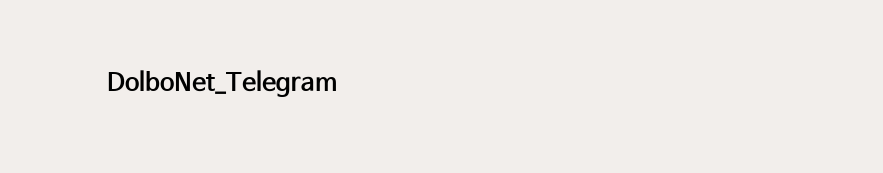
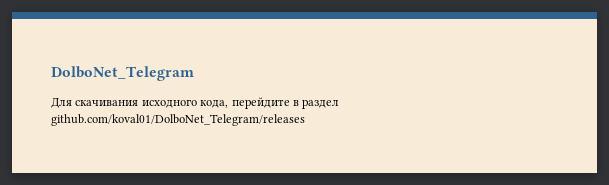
+ Для скачивания исходного кода, перейдите в раздел github.com/koval01/DolboNet_Telegram/releases

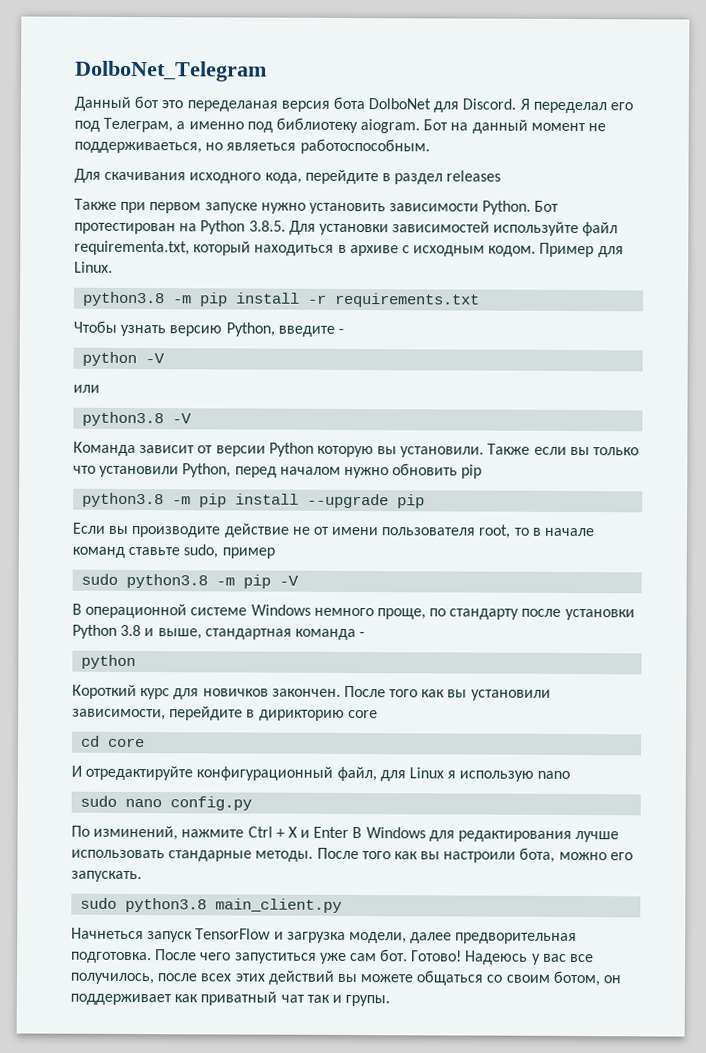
+ Данный бот это переделаная версия бота DolboNet для Discord. Я переделал его под Телеграм, а именно под библиотеку aiogram. Бот на данный момент не поддерживаеться, но являеться работоспособным.
- Для скачивания исходного кода, перейдите в раздел github.com/koval01/DolboNet_Telegram/releases
+ Для скачивания исходного кода, перейдите в раздел releases
+ Также при первом запуске нужно установить зависимости Python. Бот протестирован на Python 3.8.5. Для установки зависимостей используйте файл requirementa.txt, который находиться в архиве с исходным кодом. Пример для Linux.
+ python3.8 -m pip install -r requirements.txt
+ Чтобы узнать версию Python, введите -
+ python -V
+ или
+ python3.8 -V
+ Команда зависит от версии Python которую вы установили. Также если вы только что установили Python, перед началом нужно обновить pip
+ python3.8 -m pip install --upgrade pip
+ Если вы производите действие не от имени пользователя root, то в начале команд ставьте sudo, пример
+ sudo python3.8 -m pip -V
+ В операционной системе Windows немного проще, по стандарту после установки Python 3.8 и выше, стандартная команда -
+ python
+ Короткий курс для новичков закончен. После того как вы установили зависимости, перейдите в дирикторию core
+ cd core
+ И отредактируйте конфигурационный файл, для Linux я использую nano
+ sudo nano config.py
+ По изминений, нажмите Ctrl + X и Enter В Windows для редактирования лучше использовать стандарные методы. После того как вы настроили бота, можно его запускать.
+ sudo python3.8 main_client.py
+ Начнеться запуск TensorFlow и загрузка модели, далее предворительная подготовка. После чего запуститься уже сам бот. Готово! Надеюсь у вас все получилось, после всех этих действий вы можете общаться со своим ботом, он поддерживает как приватный чат так и групы.

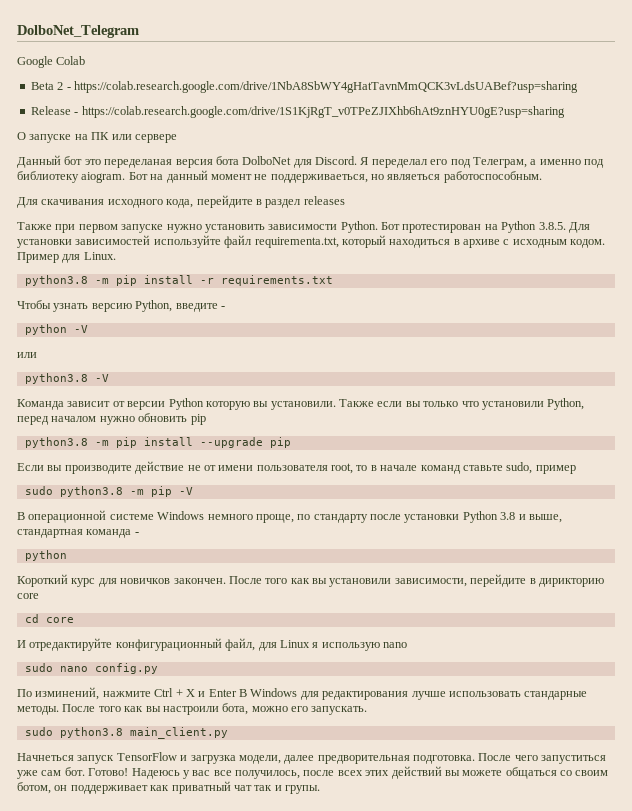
+ Google Colab
+ Beta 2 - https://colab.research.google.com/drive/1NbA8SbWY4gHatTavnMmQCK3vLdsUABef?usp=sharing
+ Release - https://colab.research.google.com/drive/1S1KjRgT_v0TPeZJIXhb6hAt9znHYU0gE?usp=sharing
+ О запуске на ПК или сервере

